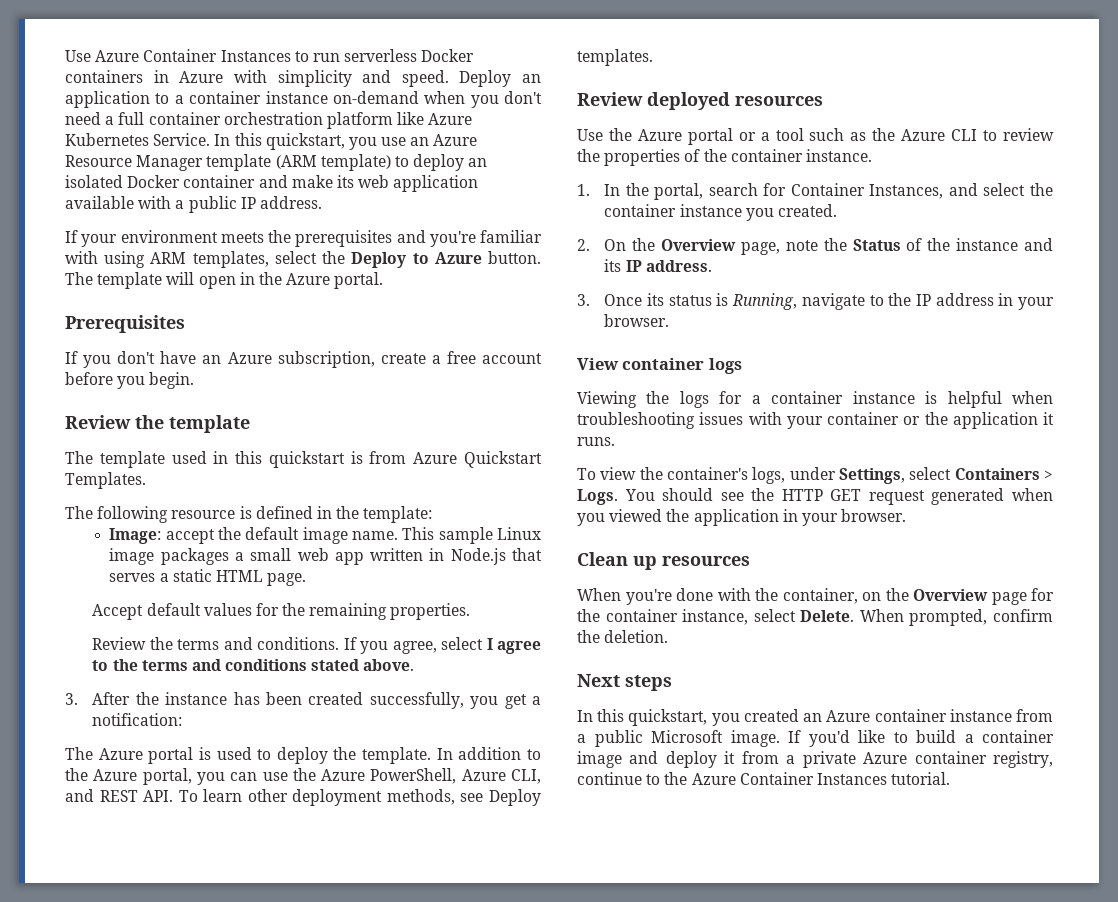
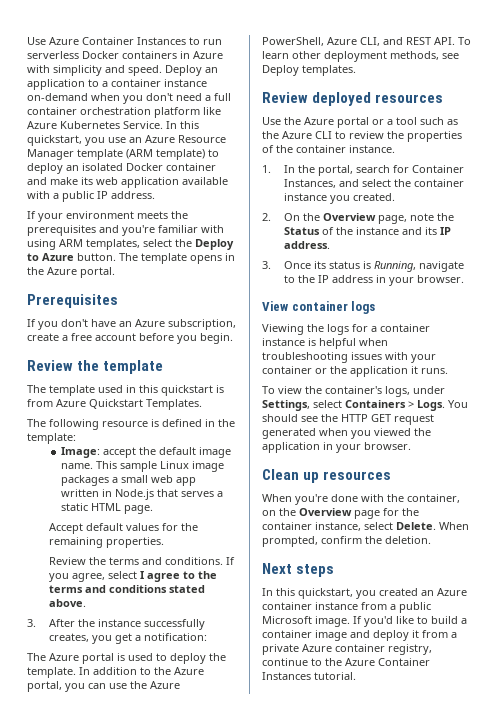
- The template will open in the Azure portal.
+ The template opens in the Azure portal.
- 3. After the instance has been created successfully, you get a notification:
+ 3. After the instance successfully creates, you get a notification:

